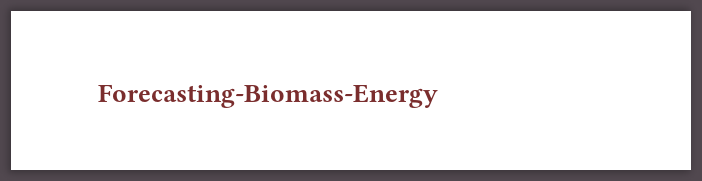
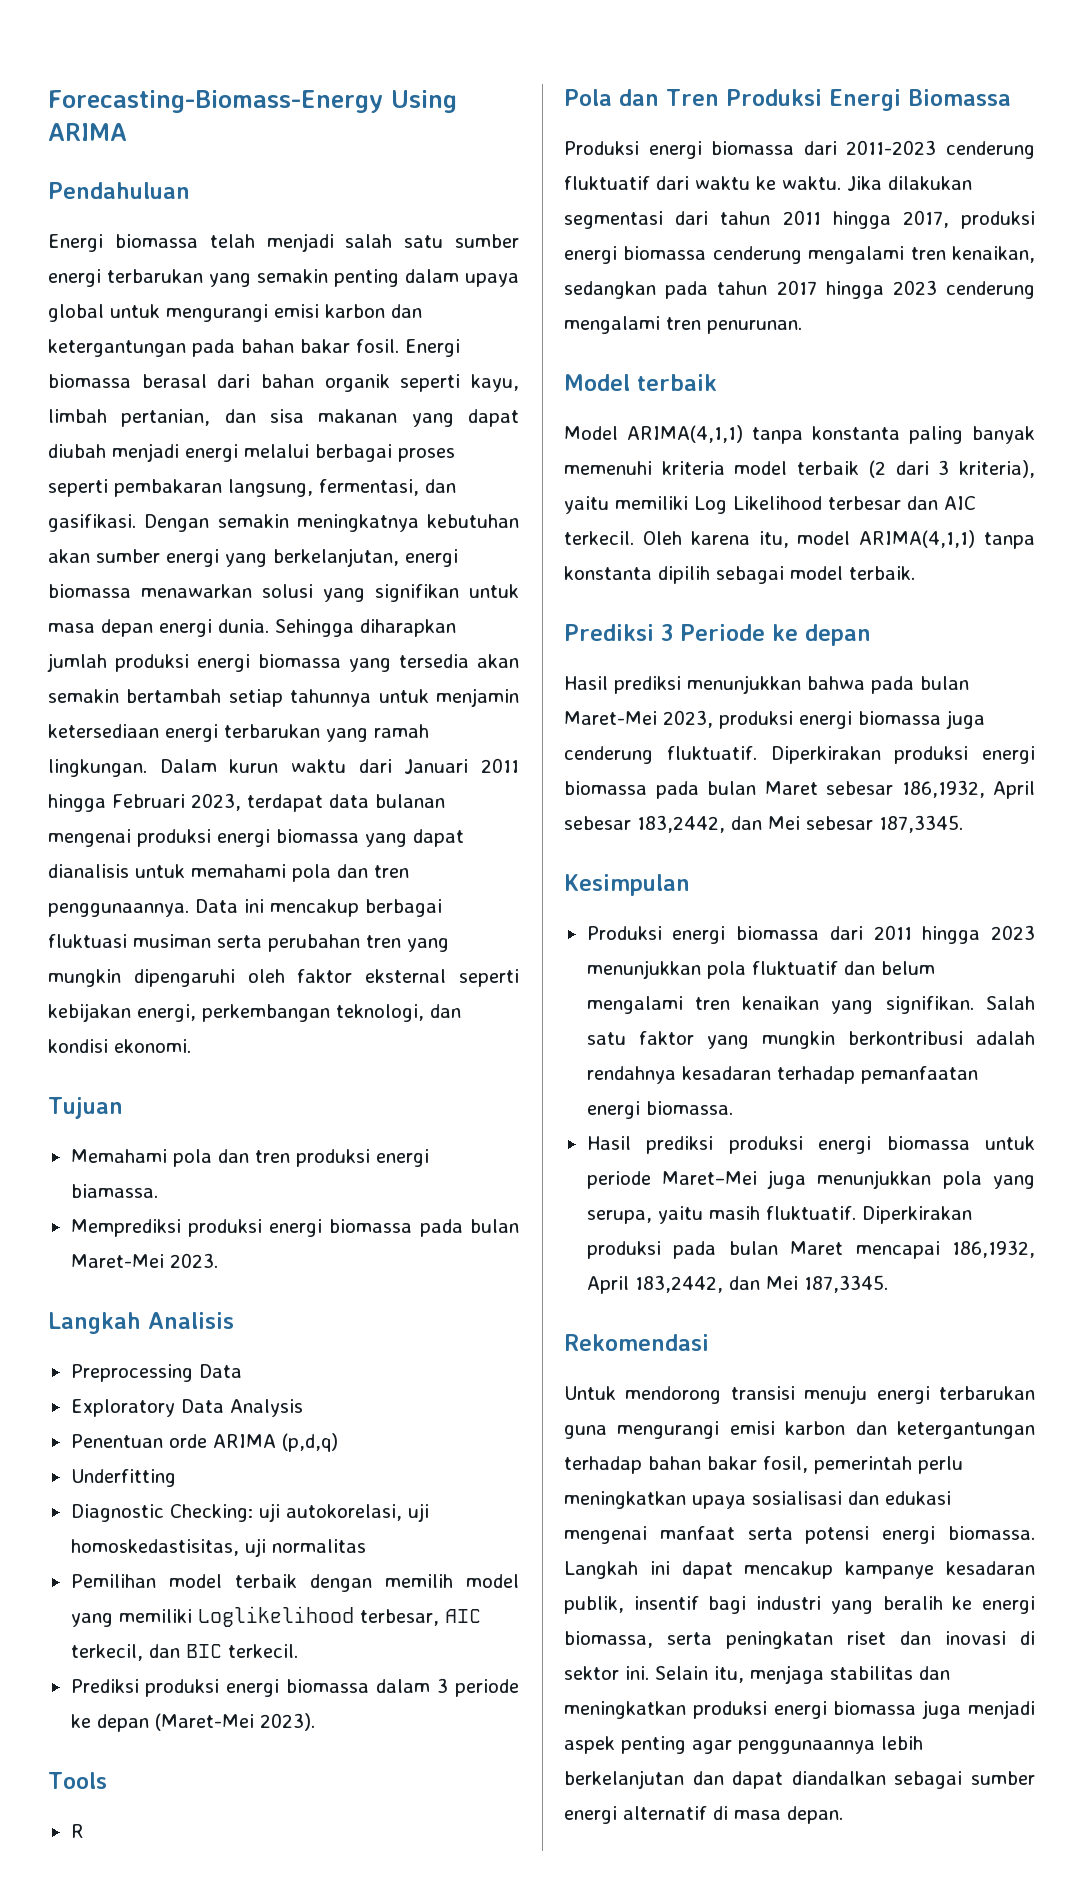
- Forecasting-Biomass-Energy
+ Forecasting-Biomass-Energy Using ARIMA
+ Pendahuluan
+ Energi biomassa telah menjadi salah satu sumber energi terbarukan yang semakin penting dalam upaya global untuk mengurangi emisi karbon dan ketergantungan pada bahan bakar fosil. Energi biomassa berasal dari bahan organik seperti kayu, limbah pertanian, dan sisa makanan yang dapat diubah menjadi energi melalui berbagai proses seperti pembakaran langsung, fermentasi, dan gasifikasi. Dengan semakin meningkatnya kebutuhan akan sumber energi yang berkelanjutan, energi biomassa menawarkan solusi yang signifikan untuk masa depan energi dunia. Sehingga diharapkan jumlah produksi energi biomassa yang tersedia akan semakin bertambah setiap tahunnya untuk menjamin ketersediaan energi terbarukan yang ramah lingkungan. Dalam kurun waktu dari Januari 2011 hingga Februari 2023, terdapat data bulanan mengenai produksi energi biomassa yang dapat dianalisis untuk memahami pola dan tren penggunaannya. Data ini mencakup berbagai fluktuasi musiman serta perubahan tren yang mungkin dipengaruhi oleh faktor eksternal seperti kebijakan energi, perkembangan teknologi, dan kondisi ekonomi.
+ Tujuan
+ Memahami pola dan tren produksi energi biamassa.
+ Memprediksi produksi energi biomassa pada bulan Maret-Mei 2023.
+ Langkah Analisis
+ Preprocessing Data
+ Exploratory Data Analysis
+ Penentuan orde ARIMA (p,d,q)
+ Underfitting
+ Diagnostic Checking: uji autokorelasi, uji homoskedastisitas, uji normalitas
+ Pemilihan model terbaik dengan memilih model yang memiliki Loglikelihood terbesar, AIC terkecil, dan BIC terkecil.
+ Prediksi produksi energi biomassa dalam 3 periode ke depan (Maret-Mei 2023).
+ Tools
+ R
+ Pola dan Tren Produksi Energi Biomassa
+ Produksi energi biomassa dari 2011-2023 cenderung fluktuatif dari waktu ke waktu. Jika dilakukan segmentasi dari tahun 2011 hingga 2017, produksi energi biomassa cenderung mengalami tren kenaikan, sedangkan pada tahun 2017 hingga 2023 cenderung mengalami tren penurunan.
+ Model terbaik
+ Model ARIMA(4,1,1) tanpa konstanta paling banyak memenuhi kriteria model terbaik (2 dari 3 kriteria), yaitu memiliki Log Likelihood terbesar dan AIC terkecil. Oleh karena itu, model ARIMA(4,1,1) tanpa konstanta dipilih sebagai model terbaik.
+ Prediksi 3 Periode ke depan
+ Hasil prediksi menunjukkan bahwa pada bulan Maret-Mei 2023, produksi energi biomassa juga cenderung fluktuatif. Diperkirakan produksi energi biomassa pada bulan Maret sebesar 186,1932, April sebesar 183,2442, dan Mei sebesar 187,3345.
+ Kesimpulan
+ Produksi energi biomassa dari 2011 hingga 2023 menunjukkan pola fluktuatif dan belum mengalami tren kenaikan yang signifikan. Salah satu faktor yang mungkin berkontribusi adalah rendahnya kesadaran terhadap pemanfaatan energi biomassa.
+ Hasil prediksi produksi energi biomassa untuk periode Maret–Mei juga menunjukkan pola yang serupa, yaitu masih fluktuatif. Diperkirakan produksi pada bulan Maret mencapai 186,1932, April 183,2442, dan Mei 187,3345.
+ Rekomendasi
+ Untuk mendorong transisi menuju energi terbarukan guna mengurangi emisi karbon dan ketergantungan terhadap bahan bakar fosil, pemerintah perlu meningkatkan upaya sosialisasi dan edukasi mengenai manfaat serta potensi energi biomassa. Langkah ini dapat mencakup kampanye kesadaran publik, insentif bagi industri yang beralih ke energi biomassa, serta peningkatan riset dan inovasi di sektor ini. Selain itu, menjaga stabilitas dan meningkatkan produksi energi biomassa juga menjadi aspek penting agar penggunaannya lebih berkelanjutan dan dapat diandalkan sebagai sumber energi alternatif di masa depan.

